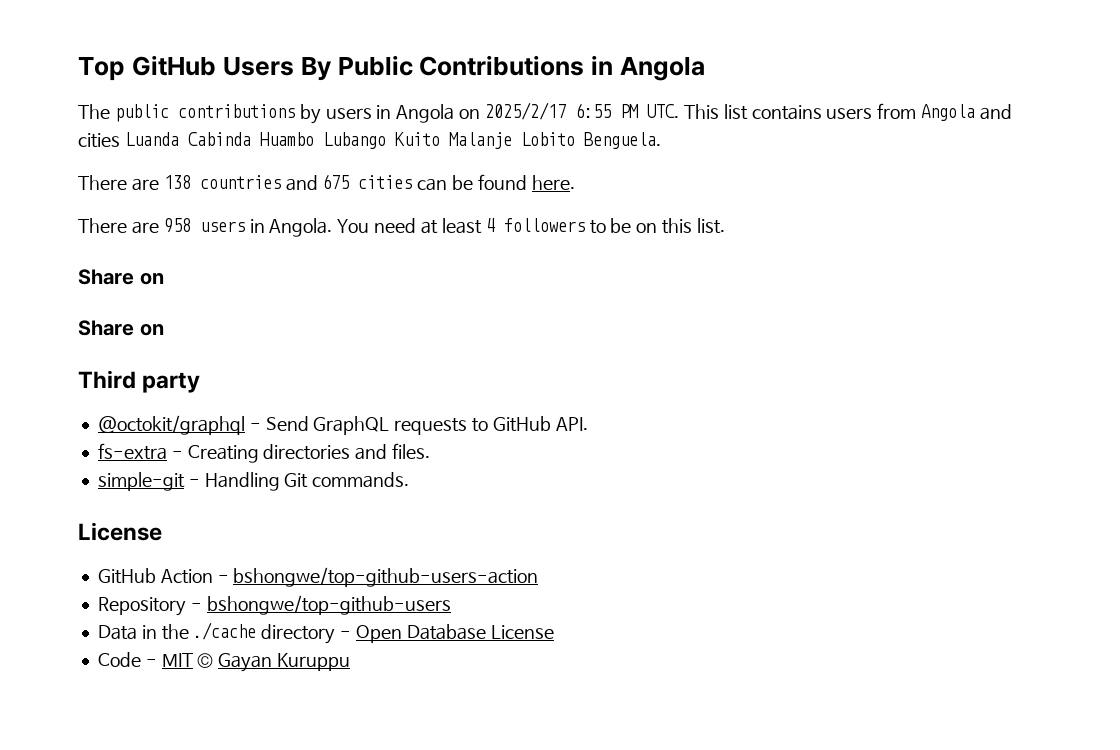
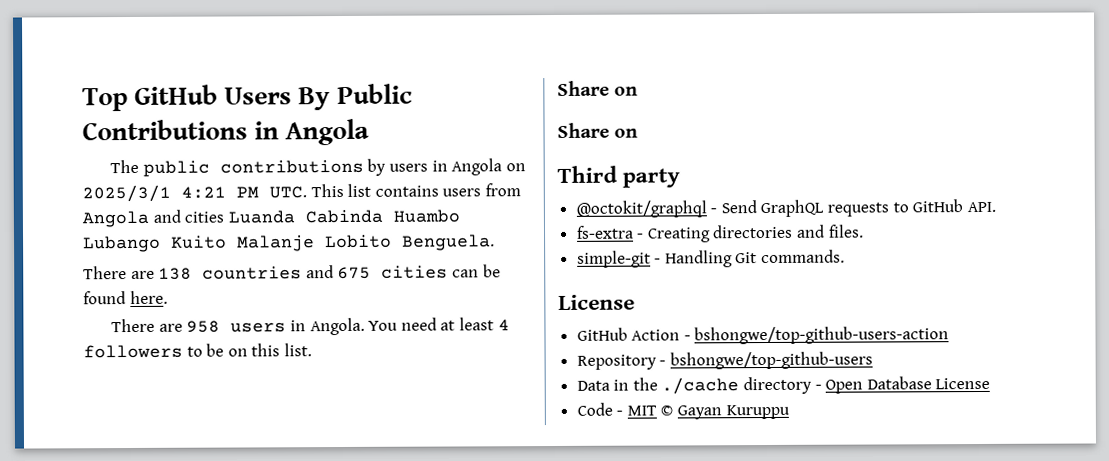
- The public contributions by users in Angola on 2025/2/17 6:55 PM UTC. This list contains users from Angola and cities Luanda Cabinda Huambo Lubango Kuito Malanje Lobito Benguela.
+ The public contributions by users in Angola on 2025/3/1 4:21 PM UTC. This list contains users from Angola and cities Luanda Cabinda Huambo Lubango Kuito Malanje Lobito Benguela.

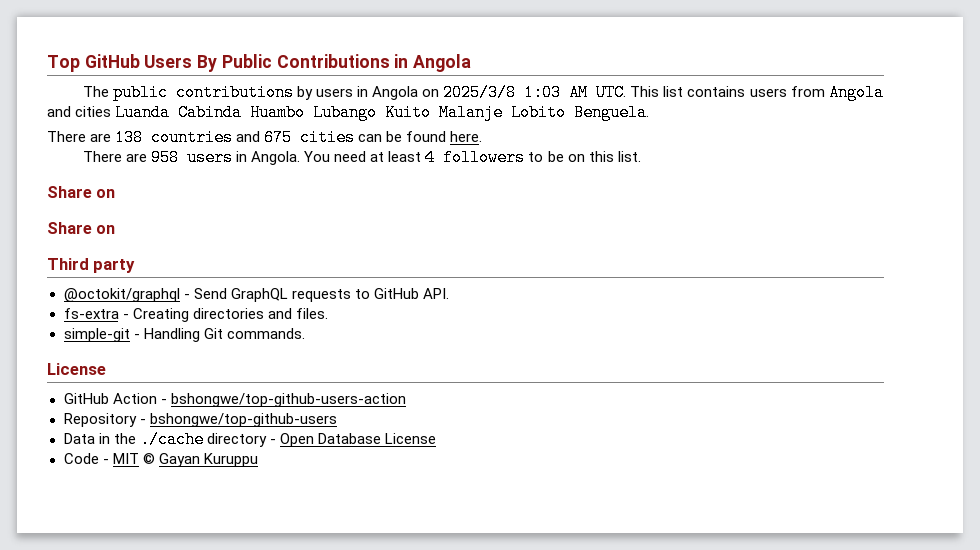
- The public contributions by users in Angola on 2025/3/1 4:21 PM UTC. This list contains users from Angola and cities Luanda Cabinda Huambo Lubango Kuito Malanje Lobito Benguela.
+ The public contributions by users in Angola on 2025/3/8 1:03 AM UTC. This list contains users from Angola and cities Luanda Cabinda Huambo Lubango Kuito Malanje Lobito Benguela.

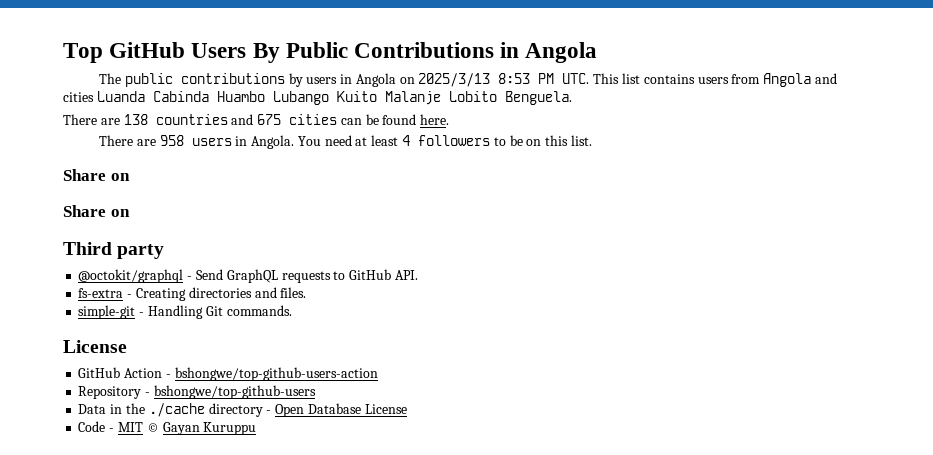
- The public contributions by users in Angola on 2025/3/8 1:03 AM UTC. This list contains users from Angola and cities Luanda Cabinda Huambo Lubango Kuito Malanje Lobito Benguela.
+ The public contributions by users in Angola on 2025/3/13 8:53 PM UTC. This list contains users from Angola and cities Luanda Cabinda Huambo Lubango Kuito Malanje Lobito Benguela.

